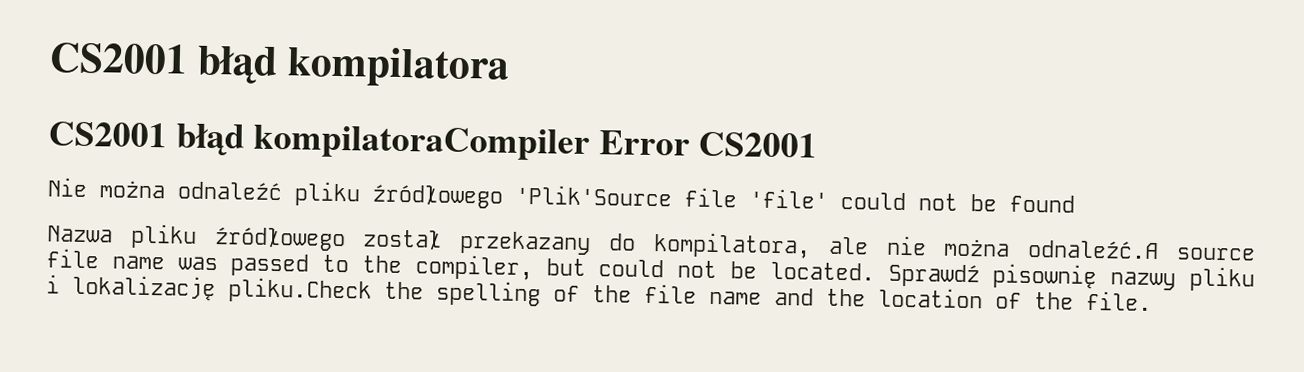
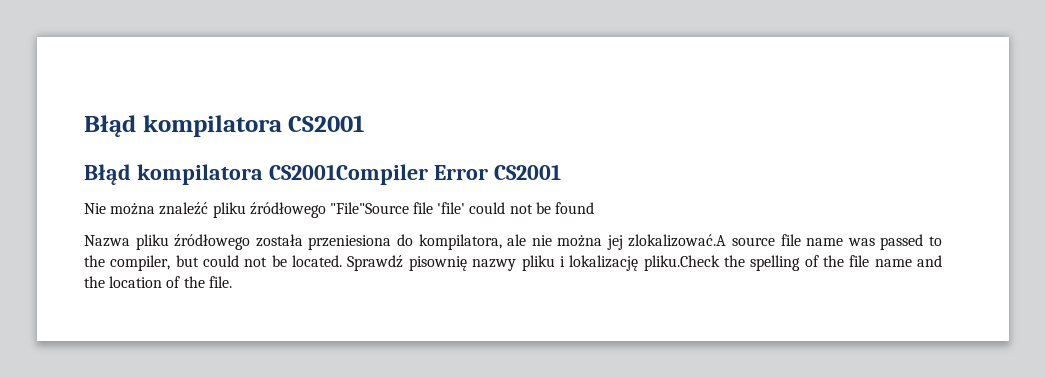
- CS2001 błąd kompilatora
- CS2001 błąd kompilatoraCompiler Error CS2001
+ Błąd kompilatora CS2001
+ Błąd kompilatora CS2001Compiler Error CS2001
- Nie można odnaleźć pliku źródłowego 'Plik'Source file 'file' could not be found
+ Nie można znaleźć pliku źródłowego "File"Source file 'file' could not be found
- Nazwa pliku źródłowego został przekazany do kompilatora, ale nie można odnaleźć.A source file name was passed to the compiler, but could not be located.
+ Nazwa pliku źródłowego została przeniesiona do kompilatora, ale nie można jej zlokalizować.A source file name was passed to the compiler, but could not be located.

